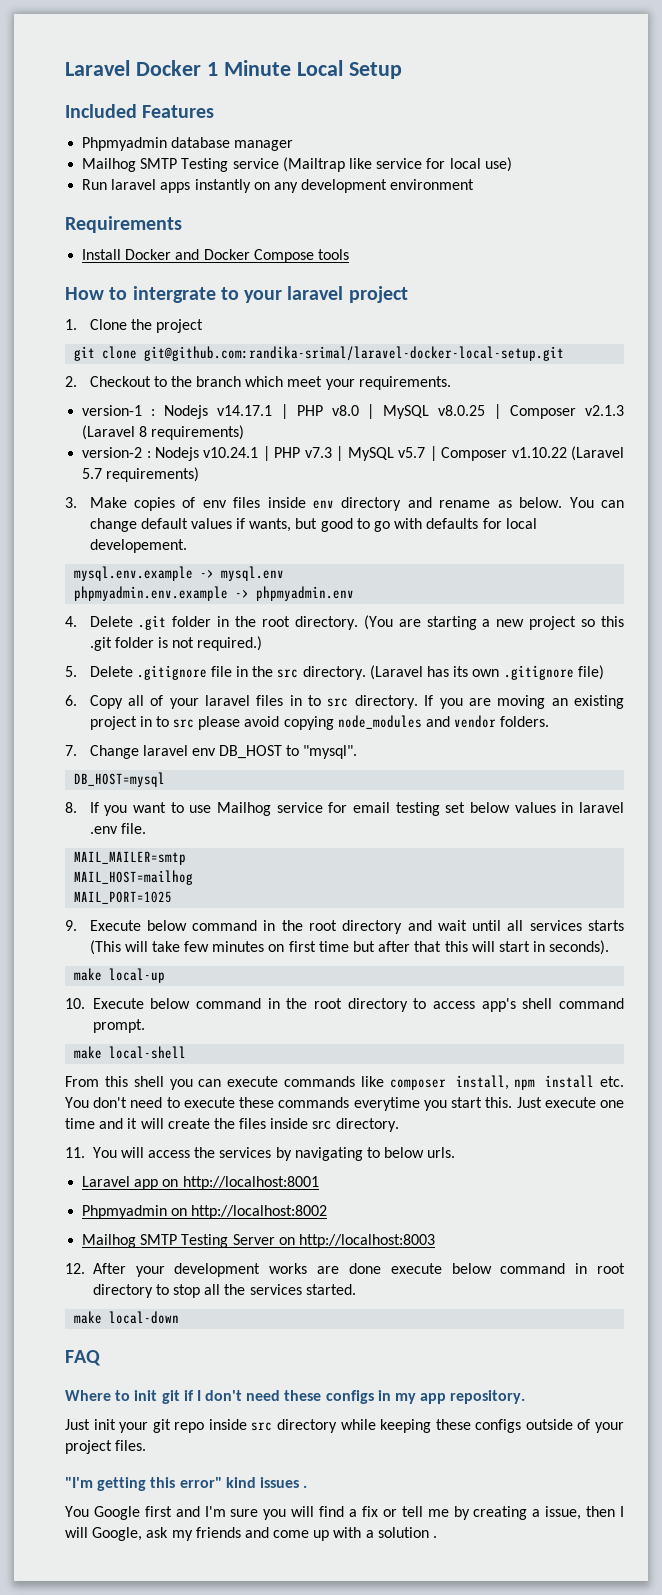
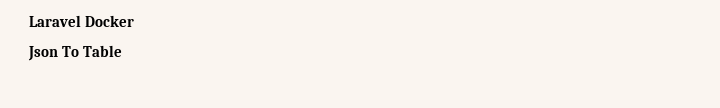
- Laravel Docker 1 Minute Local Setup
- Included Features
- Phpmyadmin database manager
- Mailhog SMTP Testing service (Mailtrap like service for local use)
- Run laravel apps instantly on any development environment
- Requirements
- Install Docker and Docker Compose tools
- How to intergrate to your laravel project
- 1. Clone the project
- git clone git@github.com:randika-srimal/laravel-docker-local-setup.git
- 2. Checkout to the branch which meet your requirements.
- version-1 : Nodejs v14.17.1 | PHP v8.0 | MySQL v8.0.25 | Composer v2.1.3 (Laravel 8 requirements)
- version-2 : Nodejs v10.24.1 | PHP v7.3 | MySQL v5.7 | Composer v1.10.22 (Laravel 5.7 requirements)
- 3. Make copies of env files inside env directory and rename as below. You can change default values if wants, but good to go with defaults for local developement.
- mysql.env.example -> mysql.env
- phpmyadmin.env.example -> phpmyadmin.env
- 4. Delete .git folder in the root directory. (You are starting a new project so this .git folder is not required.)
- 5. Delete .gitignore file in the src directory. (Laravel has its own .gitignore file)
- 6. Copy all of your laravel files in to src directory. If you are moving an existing project in to src please avoid copying node_modules and vendor folders.
- 7. Change laravel env DB_HOST to "mysql".
- DB_HOST=mysql
- 8. If you want to use Mailhog service for email testing set below values in laravel .env file.
- MAIL_MAILER=smtp
- MAIL_HOST=mailhog
- MAIL_PORT=1025
- 9. Execute below command in the root directory and wait until all services starts (This will take few minutes on first time but after that this will start in seconds).
- make local-up
- 10. Execute below command in the root directory to access app's shell command prompt.
- make local-shell
- From this shell you can execute commands like composer install, npm install etc. You don't need to execute these commands everytime you start this. Just execute one time and it will create the files inside src directory.
- 11. You will access the services by navigating to below urls.
- Laravel app on http://localhost:8001
- Phpmyadmin on http://localhost:8002
- Mailhog SMTP Testing Server on http://localhost:8003
- 12. After your development works are done execute below command in root directory to stop all the services started.
- make local-down
- FAQ
- Where to init git if I don't need these configs in my app repository.
- Just init your git repo inside src directory while keeping these configs outside of your project files.
- "I'm getting this error" kind issues .
- You Google first and I'm sure you will find a fix or tell me by creating a issue, then I will Google, ask my friends and come up with a solution .
+ Laravel Docker
+ Json To Table

